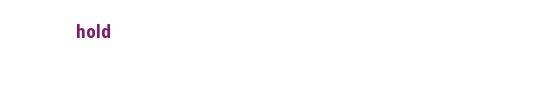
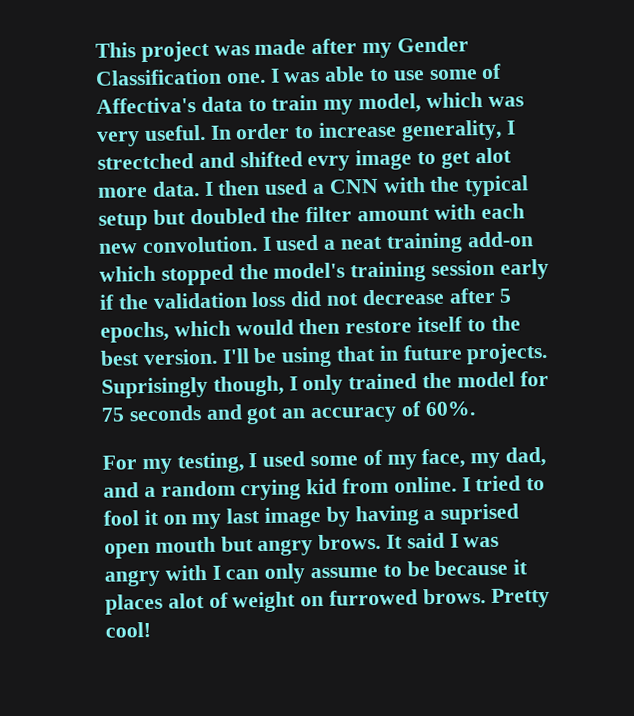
- hold
+ This project was made after my Gender Classification one. I was able to use some of Affectiva's data to train my model, which was very useful. In order to increase generality, I strectched and shifted evry image to get alot more data. I then used a CNN with the typical setup but doubled the filter amount with each new convolution. I used a neat training add-on which stopped the model's training session early if the validation loss did not decrease after 5 epochs, which would then restore itself to the best version. I'll be using that in future projects. Suprisingly though, I only trained the model for 75 seconds and got an accuracy of 60%.
+ For my testing, I used some of my face, my dad, and a random crying kid from online. I tried to fool it on my last image by having a suprised open mouth but angry brows. It said I was angry with I can only assume to be because it places alot of weight on furrowed brows. Pretty cool!

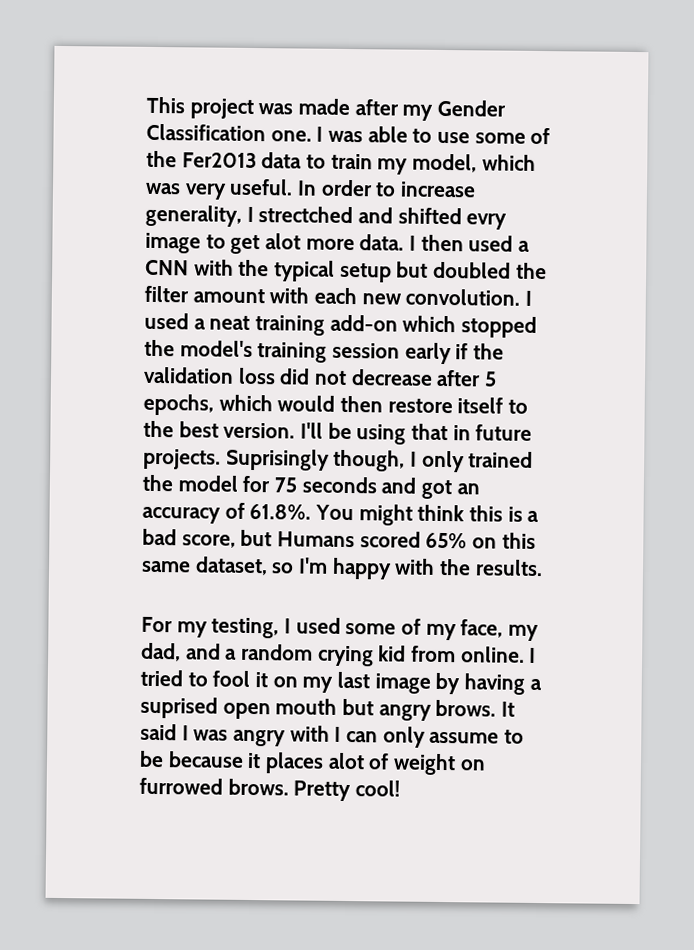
- I was able to use some of Affectiva's data to train my model, which was very useful.
+ I was able to use some of the Fer2013 data to train my model, which was very useful.
- Suprisingly though, I only trained the model for 75 seconds and got an accuracy of 60%.
+ Suprisingly though, I only trained the model for 75 seconds and got an accuracy of 61.8%. You might think this is a bad score, but Humans scored 65% on this same dataset, so I'm happy with the results.

